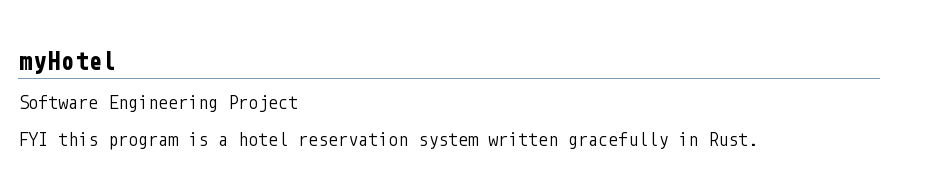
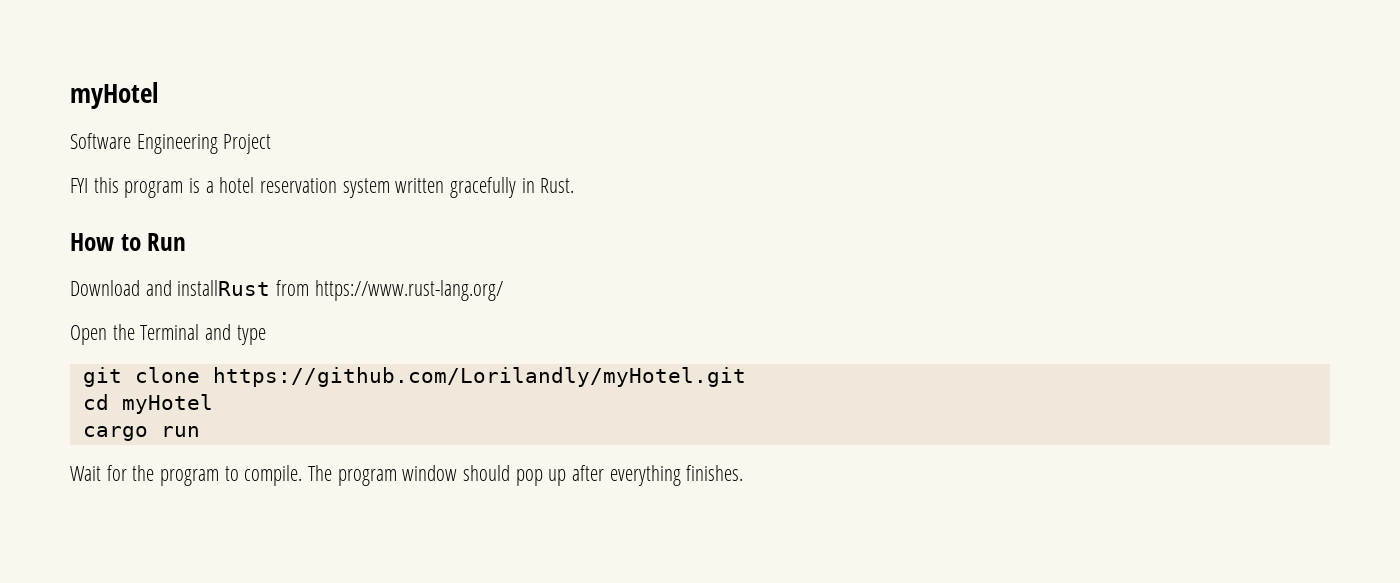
+ How to Run
+ Download and installRust from https://www.rust-lang.org/
+ Open the Terminal and type
+ git clone https://github.com/Lorilandly/myHotel.git
+ cd myHotel
+ cargo run
+ Wait for the program to compile. The program window should pop up after everything finishes.

